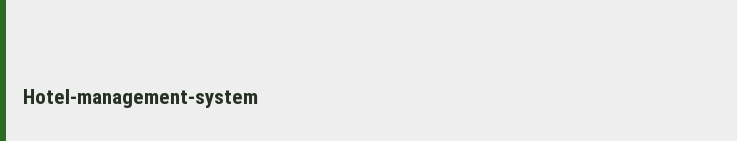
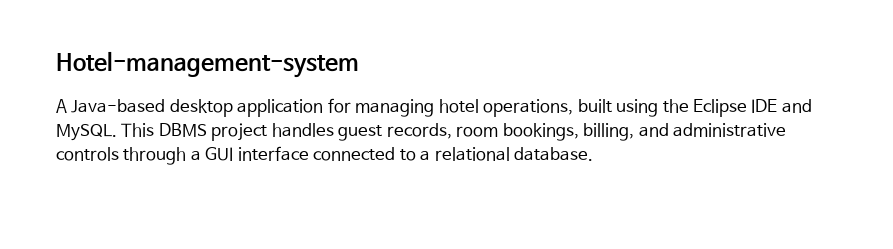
+ A Java-based desktop application for managing hotel operations, built using the Eclipse IDE and MySQL. This DBMS project handles guest records, room bookings, billing, and administrative controls through a GUI interface connected to a relational database.

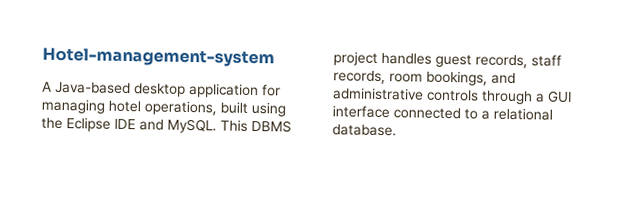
- This DBMS project handles guest records, room bookings, billing, and administrative controls through a GUI interface connected to a relational database.
+ This DBMS project handles guest records, staff records, room bookings, and administrative controls through a GUI interface connected to a relational database.

